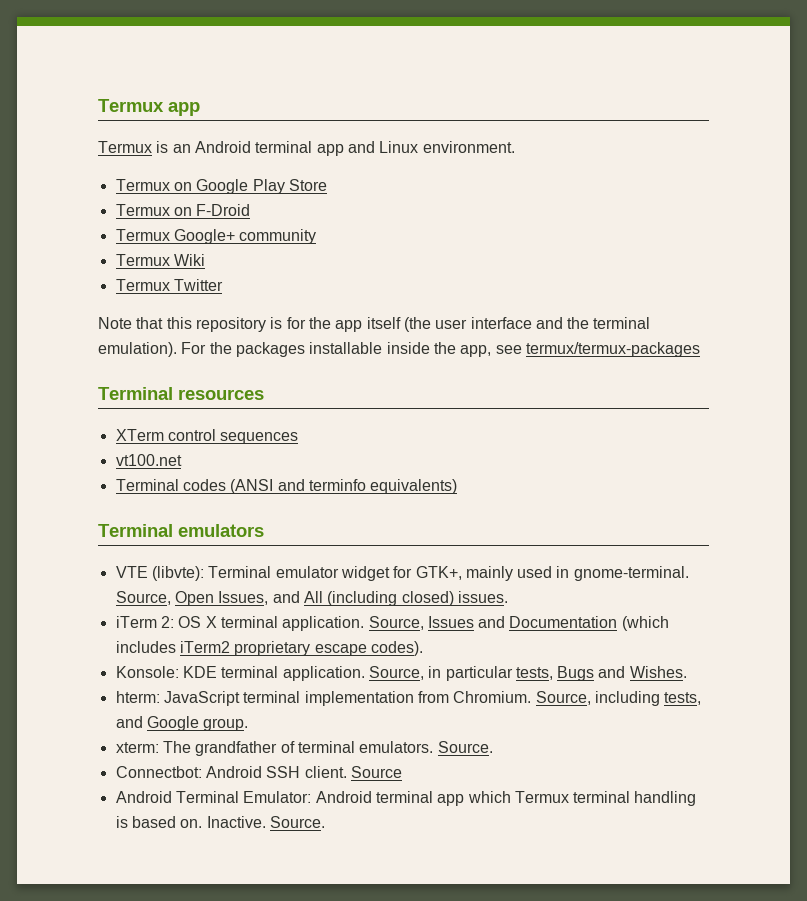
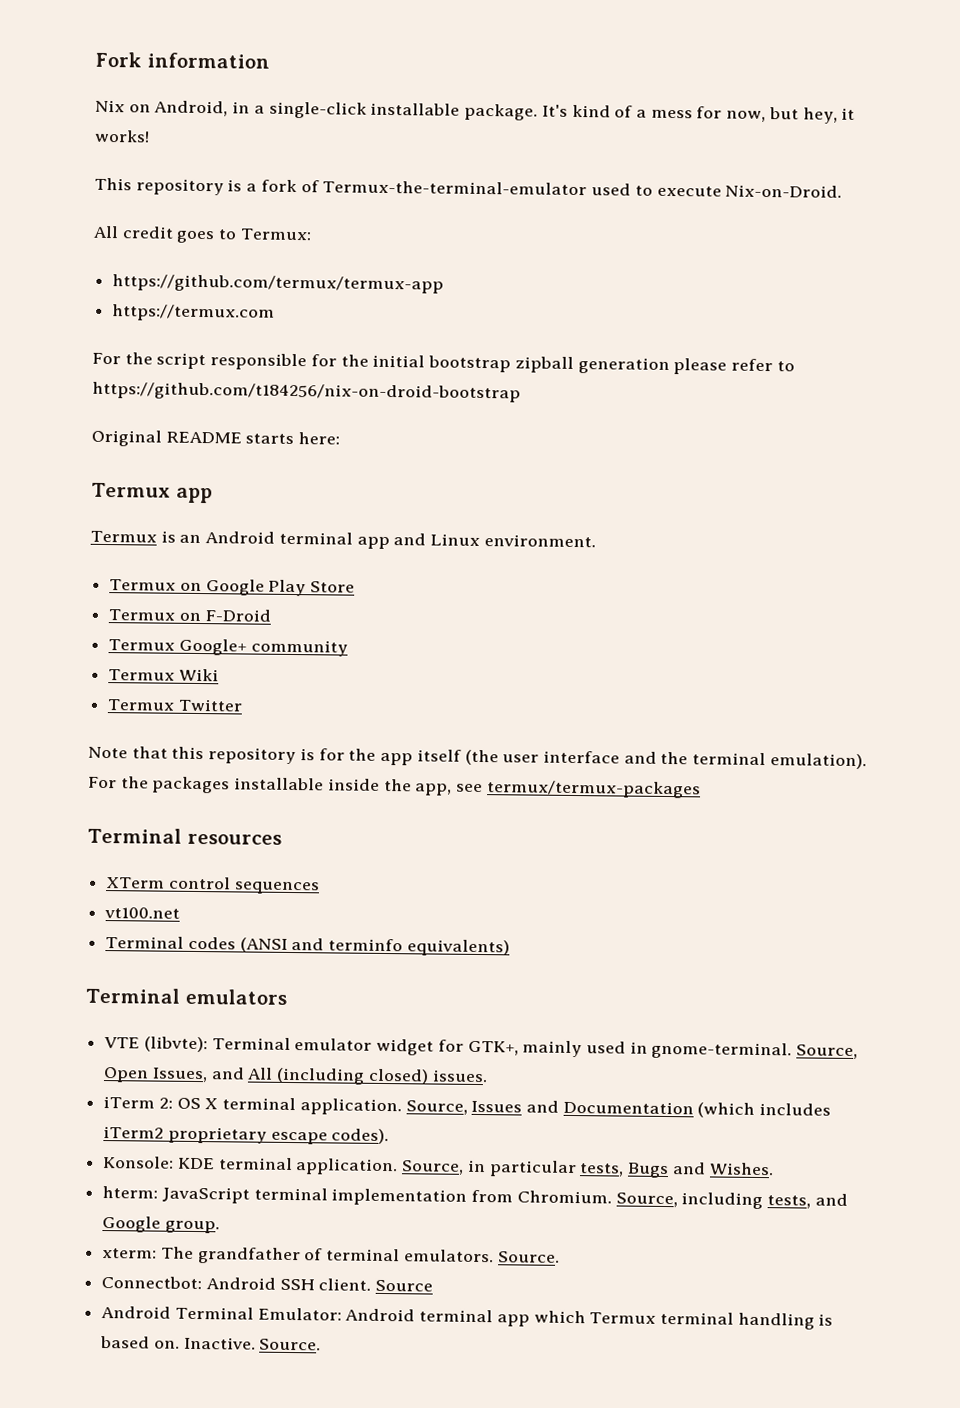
+ Fork information
+ Nix on Android, in a single-click installable package. It's kind of a mess for now, but hey, it works!
+ This repository is a fork of Termux-the-terminal-emulator used to execute Nix-on-Droid.
+ All credit goes to Termux:
+ https://github.com/termux/termux-app
+ https://termux.com
+ For the script responsible for the initial bootstrap zipball generation please refer to https://github.com/t184256/nix-on-droid-bootstrap
+ Original README starts here:

